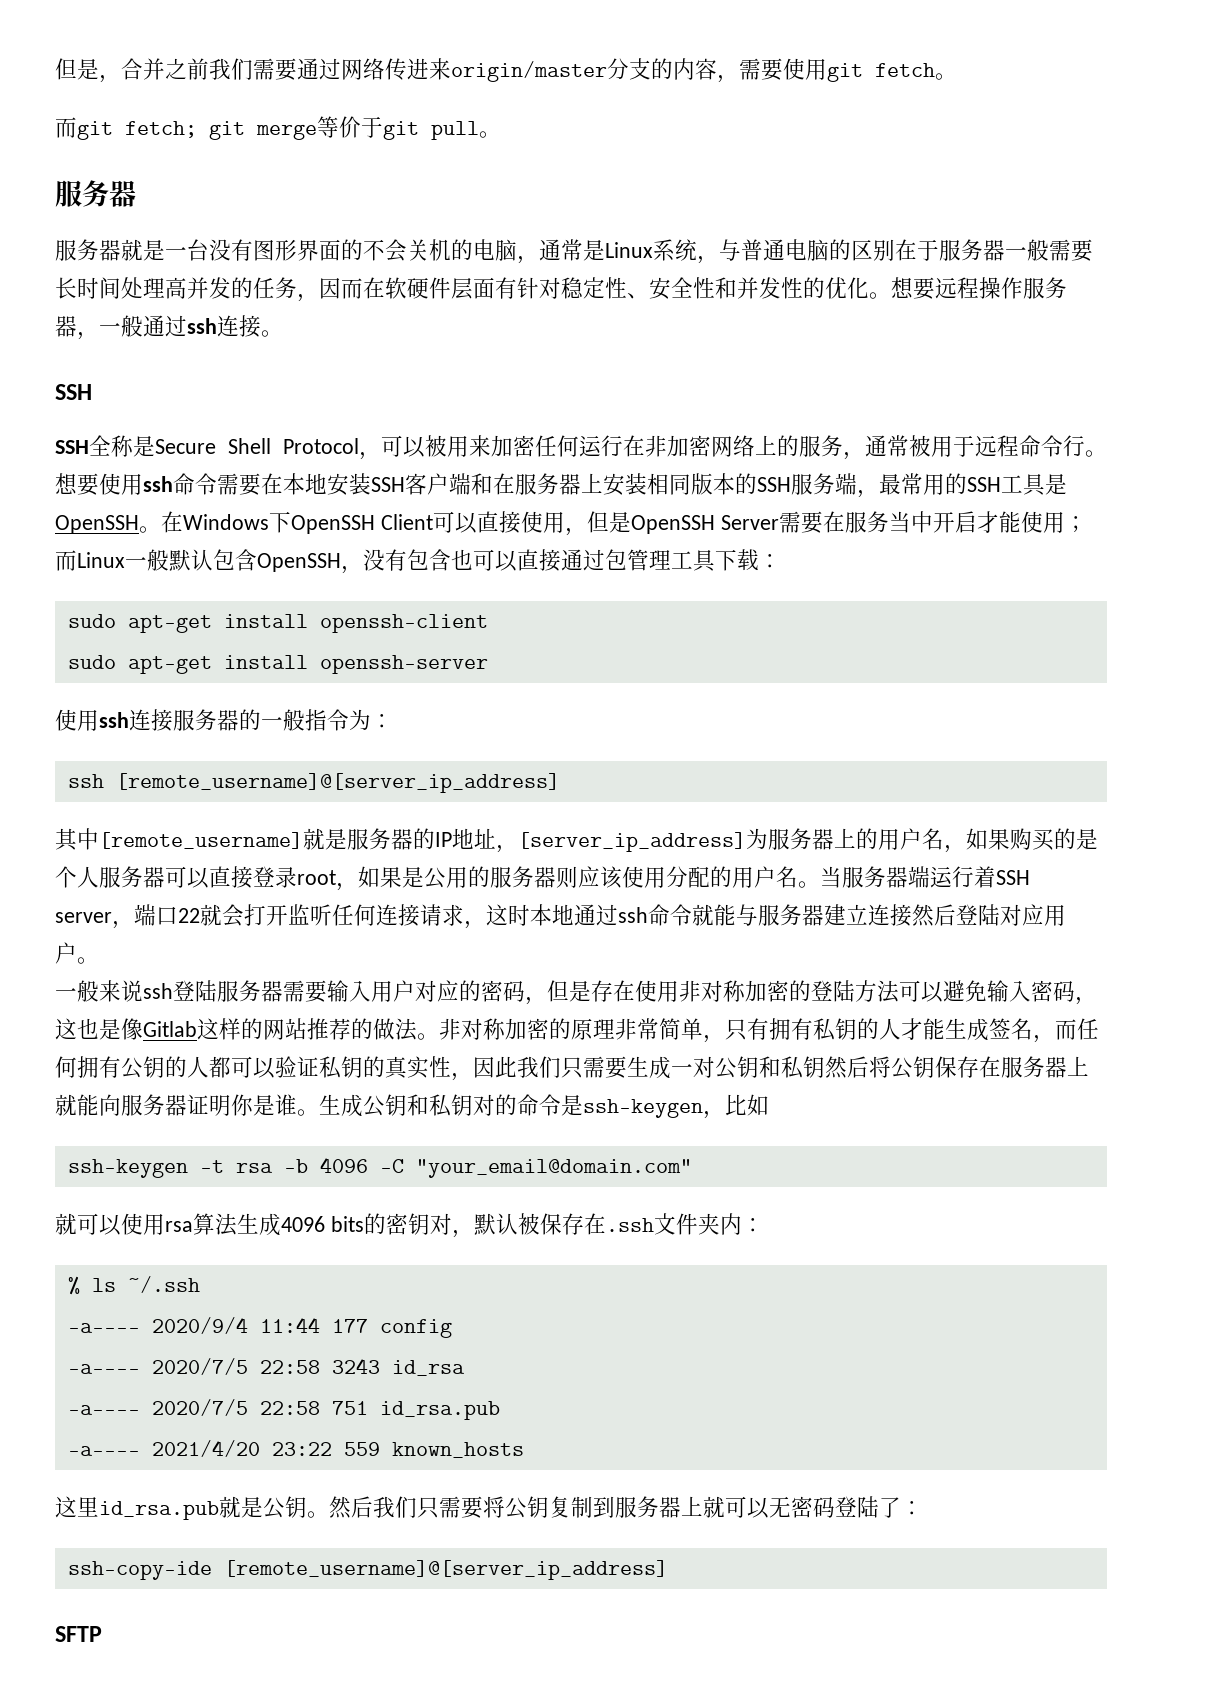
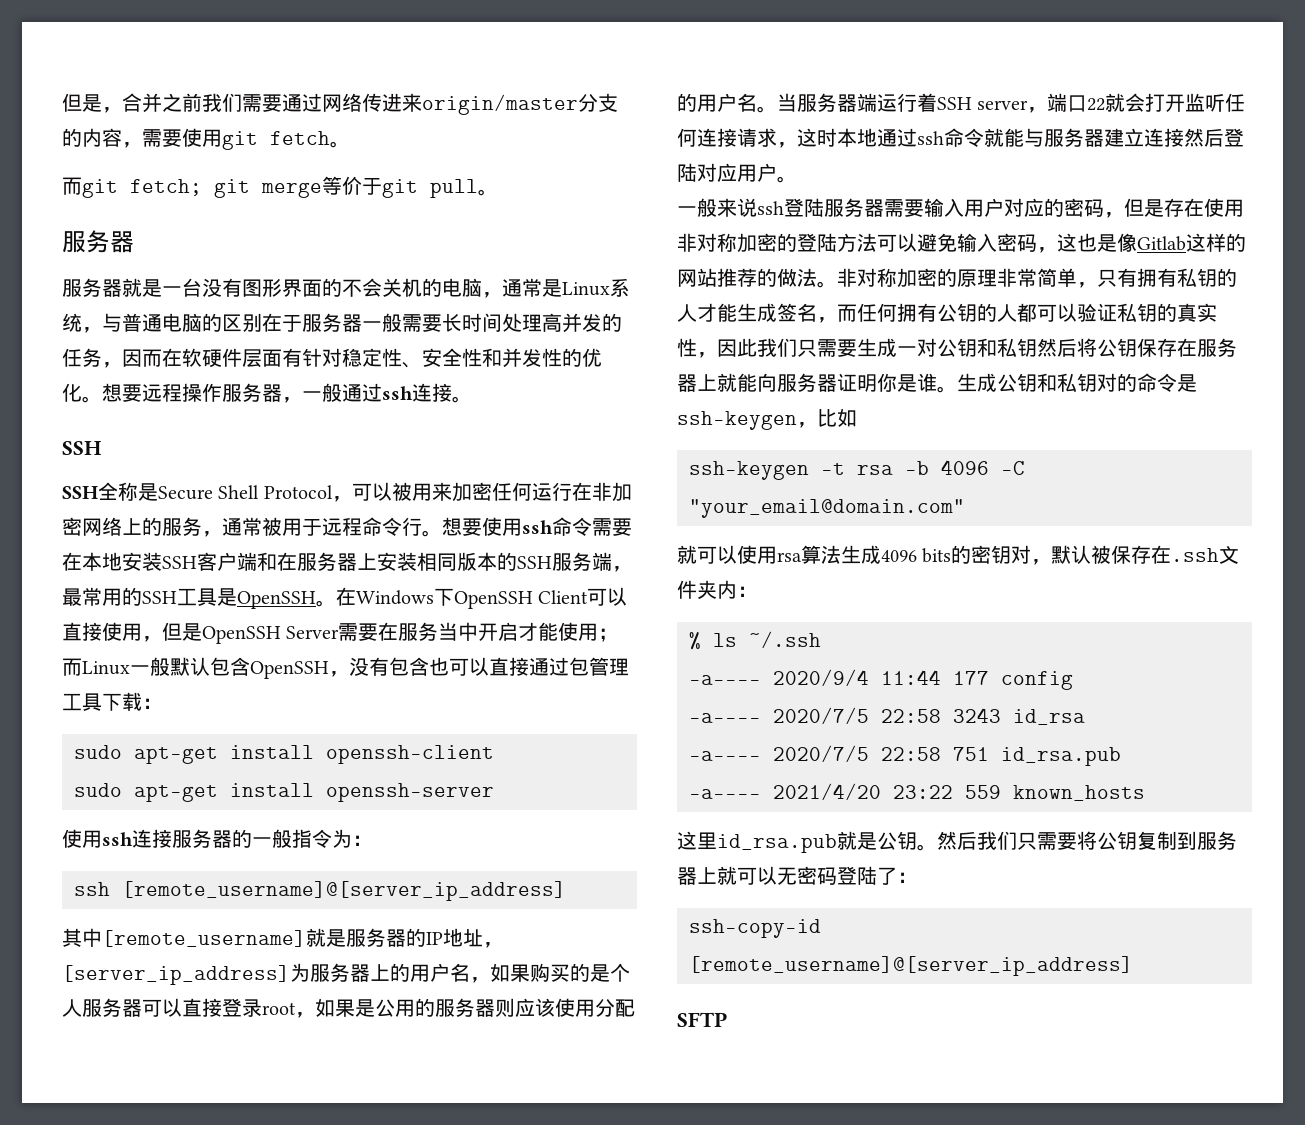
- ssh-copy-ide [remote_username]@[server_ip_address]
+ ssh-copy-id [remote_username]@[server_ip_address]

